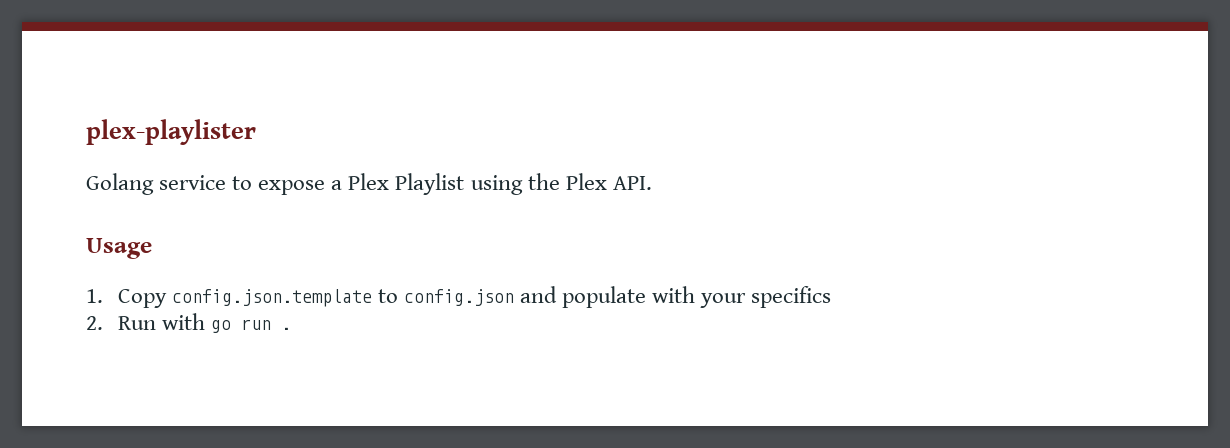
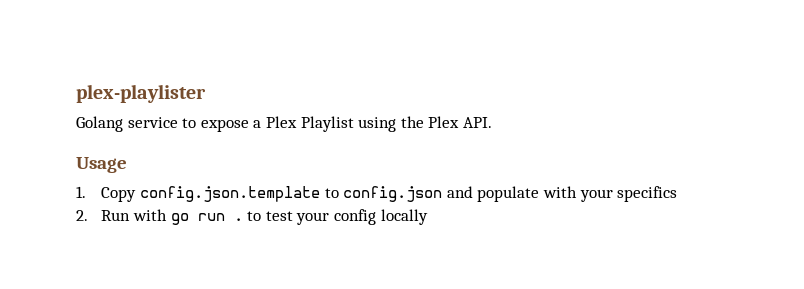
- 2. Run with go run .
+ 2. Run with go run . to test your config locally

